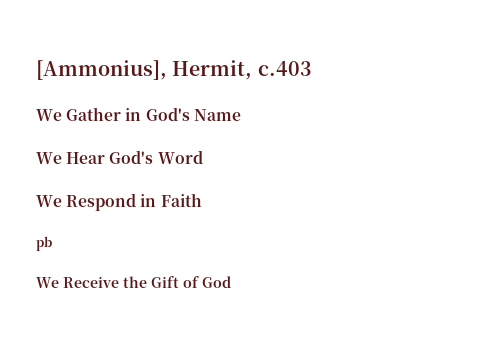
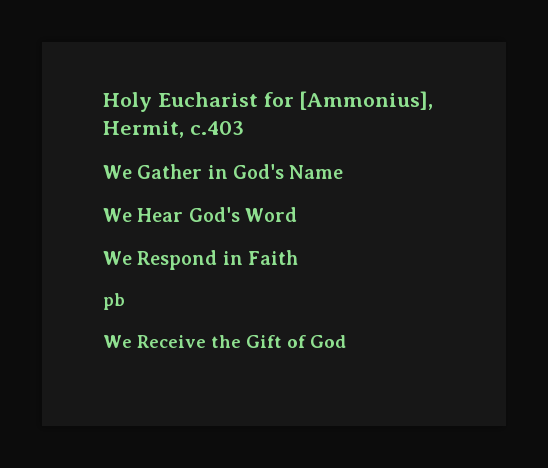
- [Ammonius], Hermit, c.403
+ Holy Eucharist for [Ammonius], Hermit, c.403

